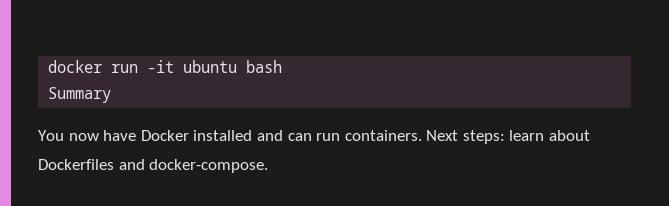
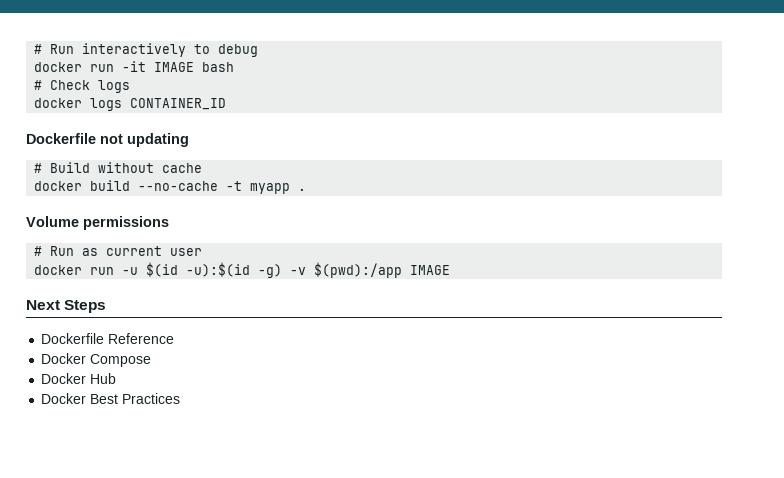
+ # Run interactively to debug
- docker run -it ubuntu bash
+ docker run -it IMAGE bash
- Summary
- You now have Docker installed and can run containers. Next steps: learn about Dockerfiles and docker-compose.
+ # Check logs
+ docker logs CONTAINER_ID
+ Dockerfile not updating
+ # Build without cache
+ docker build --no-cache -t myapp .
+ Volume permissions
+ # Run as current user
+ docker run -u $(id -u):$(id -g) -v $(pwd):/app IMAGE
+ Next Steps
+ Dockerfile Reference
+ Docker Compose
+ Docker Hub
+ Docker Best Practices

